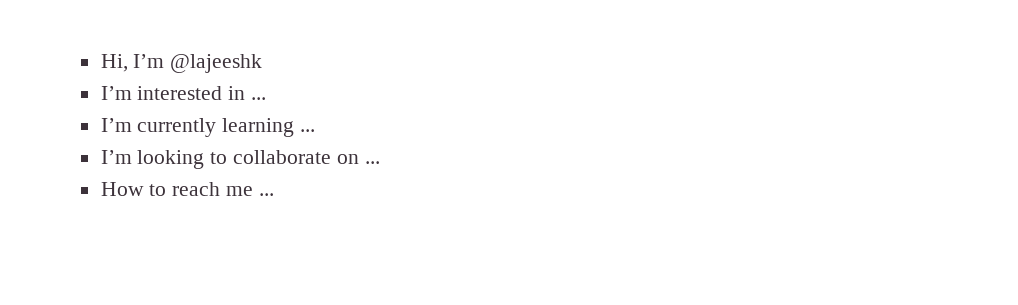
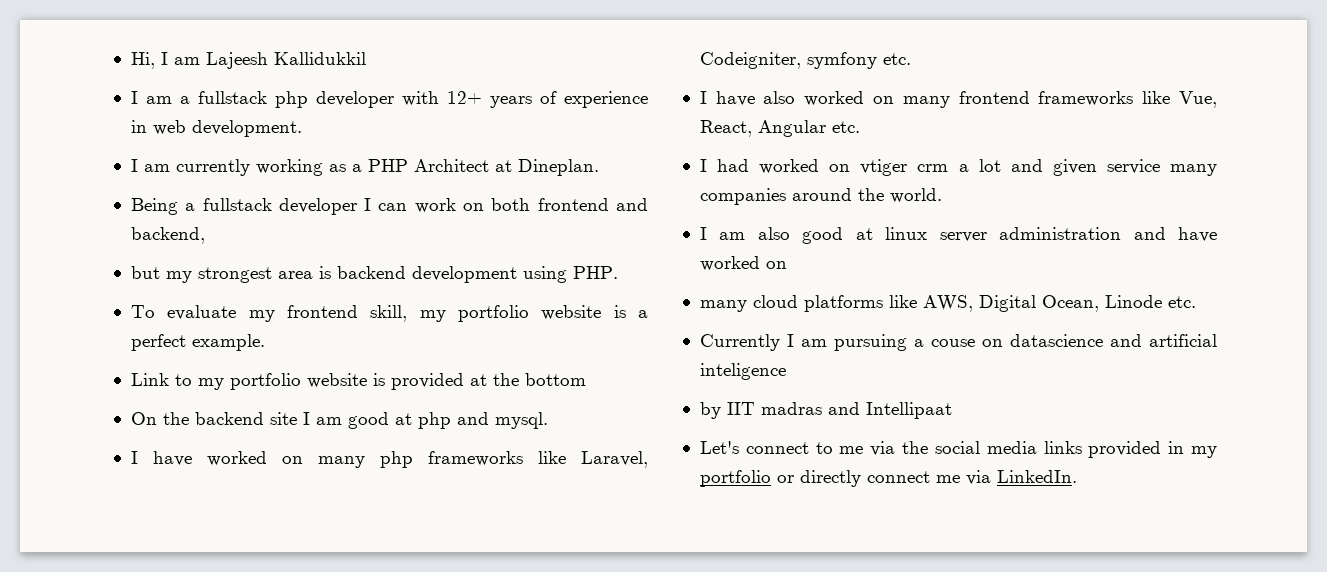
- Hi, I’m @lajeeshk
- I’m interested in ...
- I’m currently learning ...
- I’m looking to collaborate on ...
- How to reach me ...
+ Hi, I am Lajeesh Kallidukkil
+ I am a fullstack php developer with 12+ years of experience in web development.
+ I am currently working as a PHP Architect at Dineplan.
+ Being a fullstack developer I can work on both frontend and backend,
+ but my strongest area is backend development using PHP.
+ To evaluate my frontend skill, my portfolio website is a perfect example.
+ Link to my portfolio website is provided at the bottom
+ On the backend site I am good at php and mysql.
+ I have worked on many php frameworks like Laravel, Codeigniter, symfony etc.
+ I have also worked on many frontend frameworks like Vue, React, Angular etc.
+ I had worked on vtiger crm a lot and given service many companies around the world.
+ I am also good at linux server administration and have worked on
+ many cloud platforms like AWS, Digital Ocean, Linode etc.
+ Currently I am pursuing a couse on datascience and artificial inteligence
+ by IIT madras and Intellipaat
+ Let's connect to me via the social media links provided in my portfolio or directly connect me via LinkedIn.

